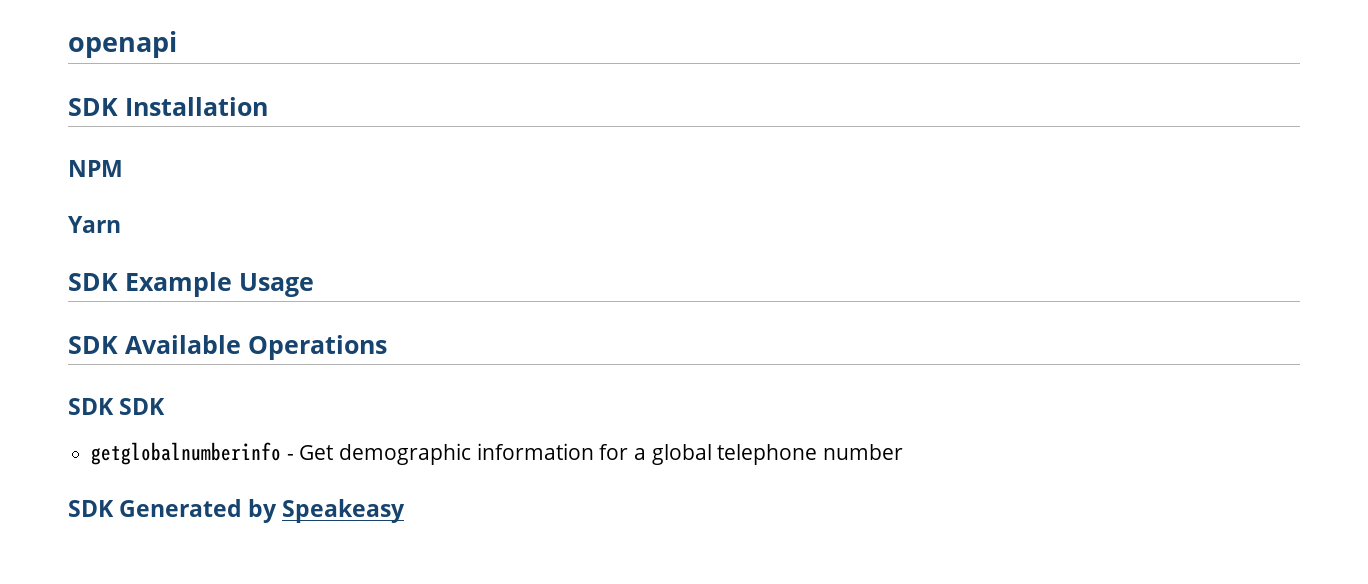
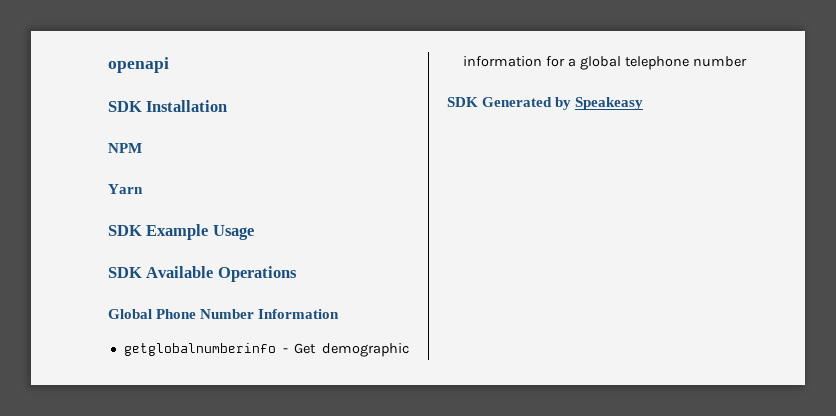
- SDK SDK
+ Global Phone Number Information

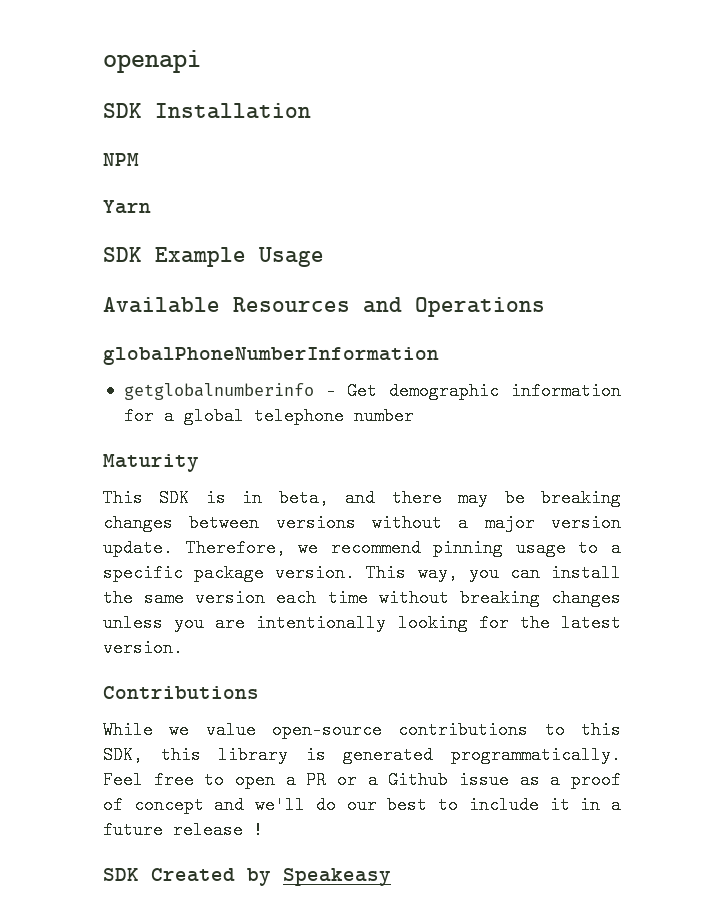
- SDK Available Operations
- Global Phone Number Information
+ Available Resources and Operations
+ globalPhoneNumberInformation
- SDK Generated by Speakeasy
+ Maturity
+ This SDK is in beta, and there may be breaking changes between versions without a major version update. Therefore, we recommend pinning usage to a specific package version. This way, you can install the same version each time without breaking changes unless you are intentionally looking for the latest version.
+ Contributions
+ While we value open-source contributions to this SDK, this library is generated programmatically. Feel free to open a PR or a Github issue as a proof of concept and we'll do our best to include it in a future release !
+ SDK Created by Speakeasy

